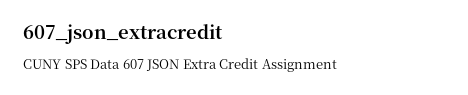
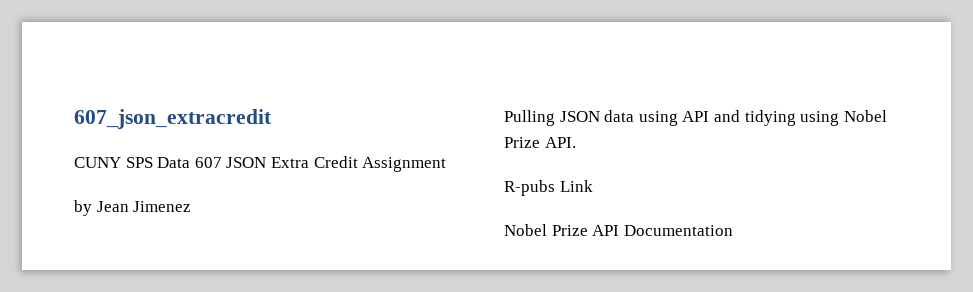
+ by Jean Jimenez
+ Pulling JSON data using API and tidying using Nobel Prize API.
+ R-pubs Link
+ Nobel Prize API Documentation

